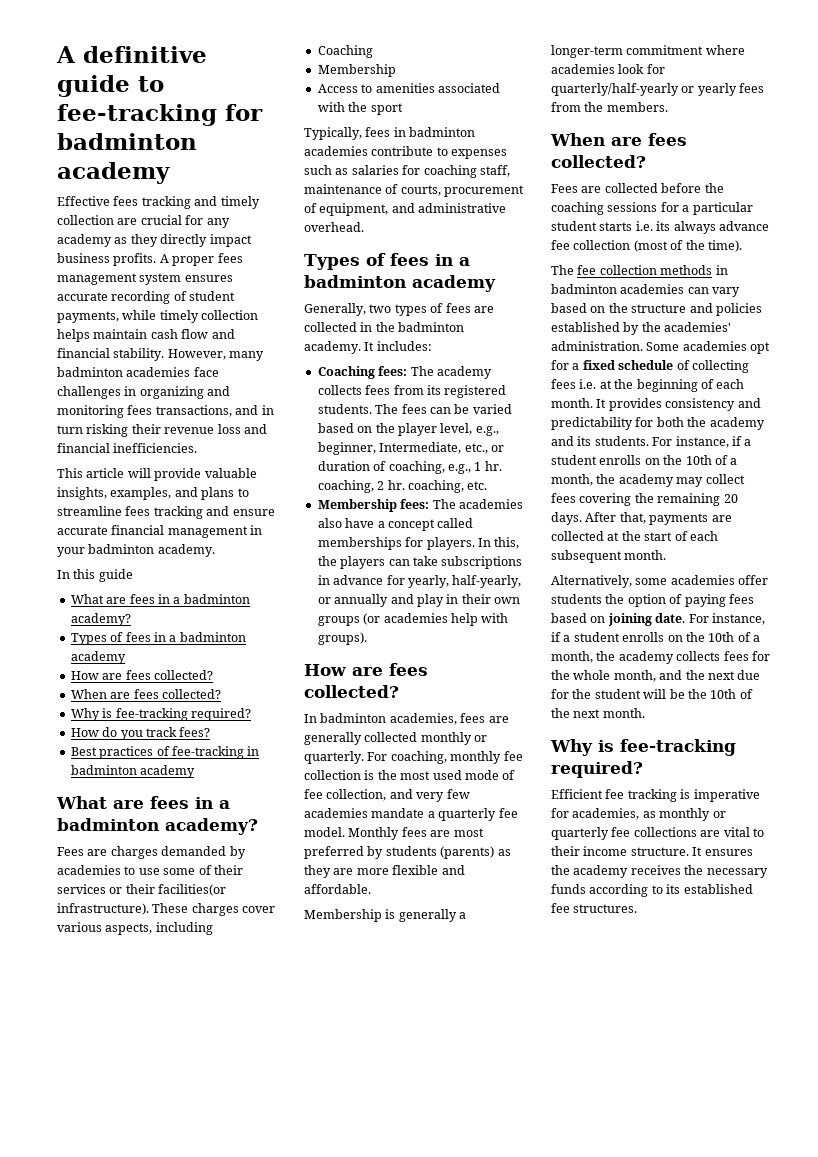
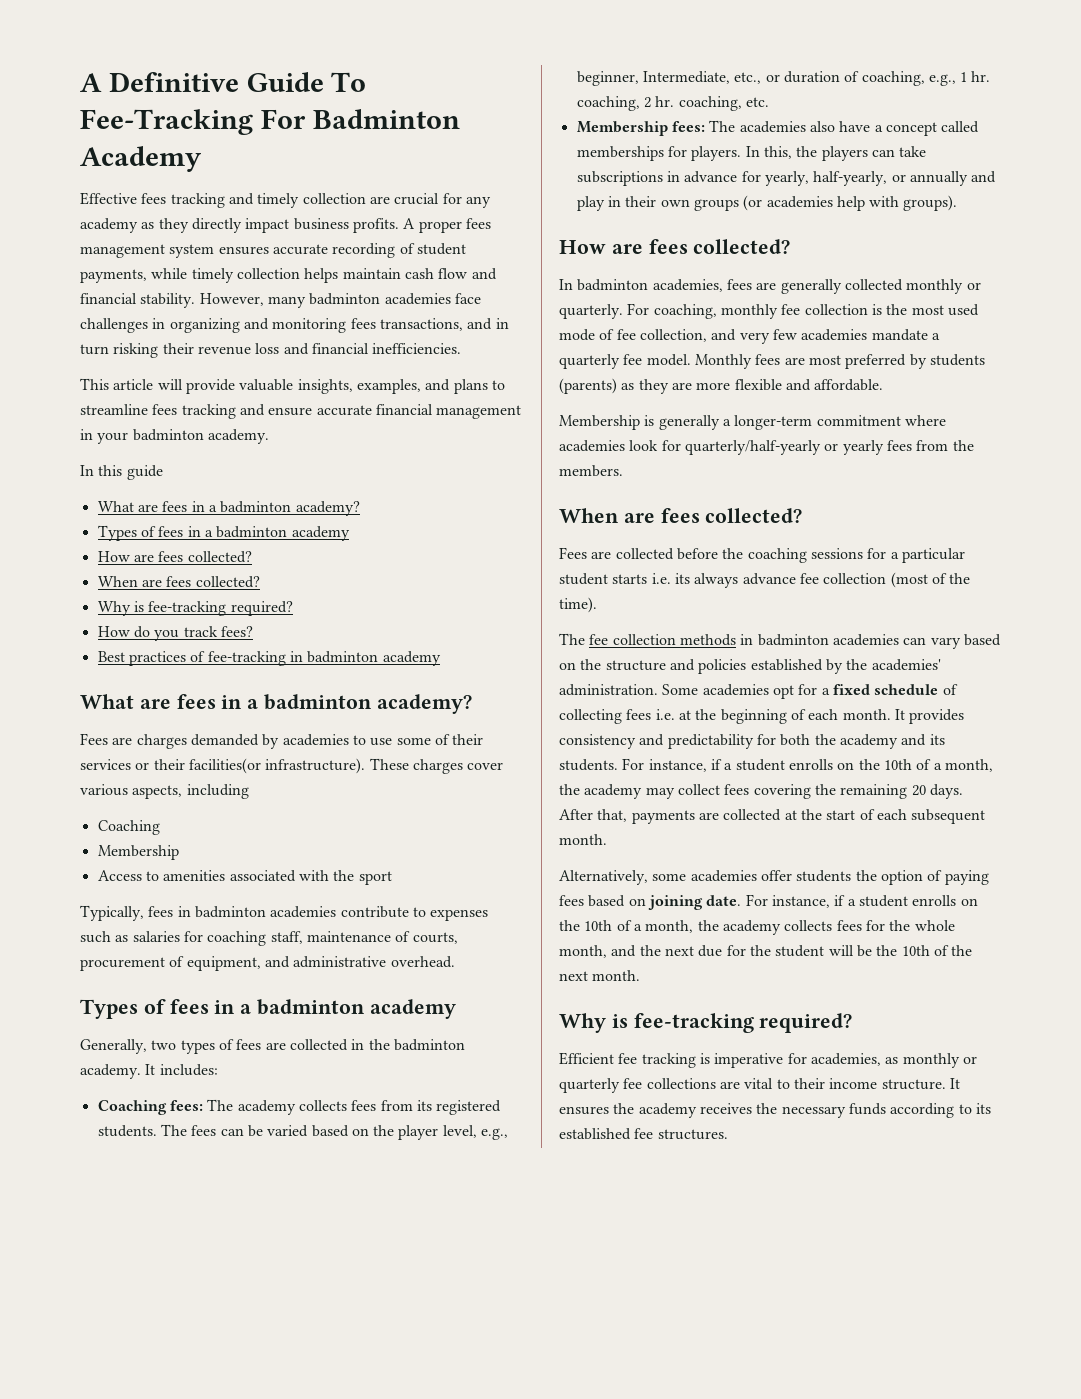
- A definitive guide to fee-tracking for badminton academy
+ A Definitive Guide To Fee-Tracking For Badminton Academy

